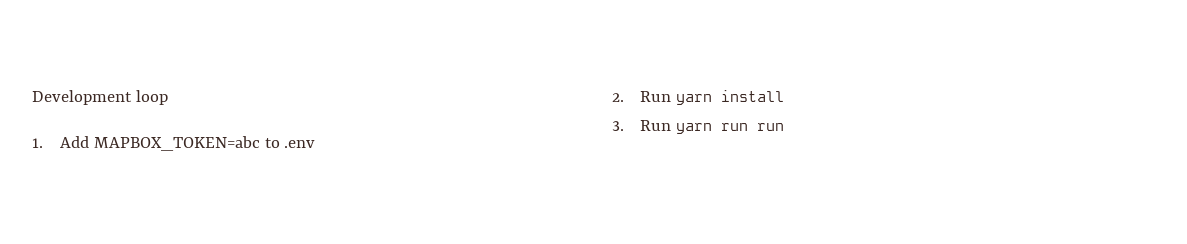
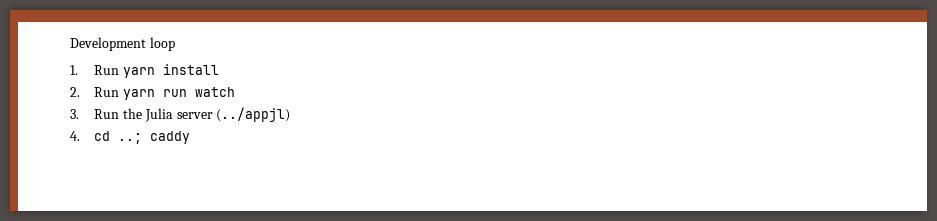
- 1. Add MAPBOX_TOKEN=abc to .env
- 2. Run yarn install
+ 1. Run yarn install
- 3. Run yarn run run
+ 2. Run yarn run watch
+ 3. Run the Julia server (../appjl)
+ 4. cd ..; caddy

